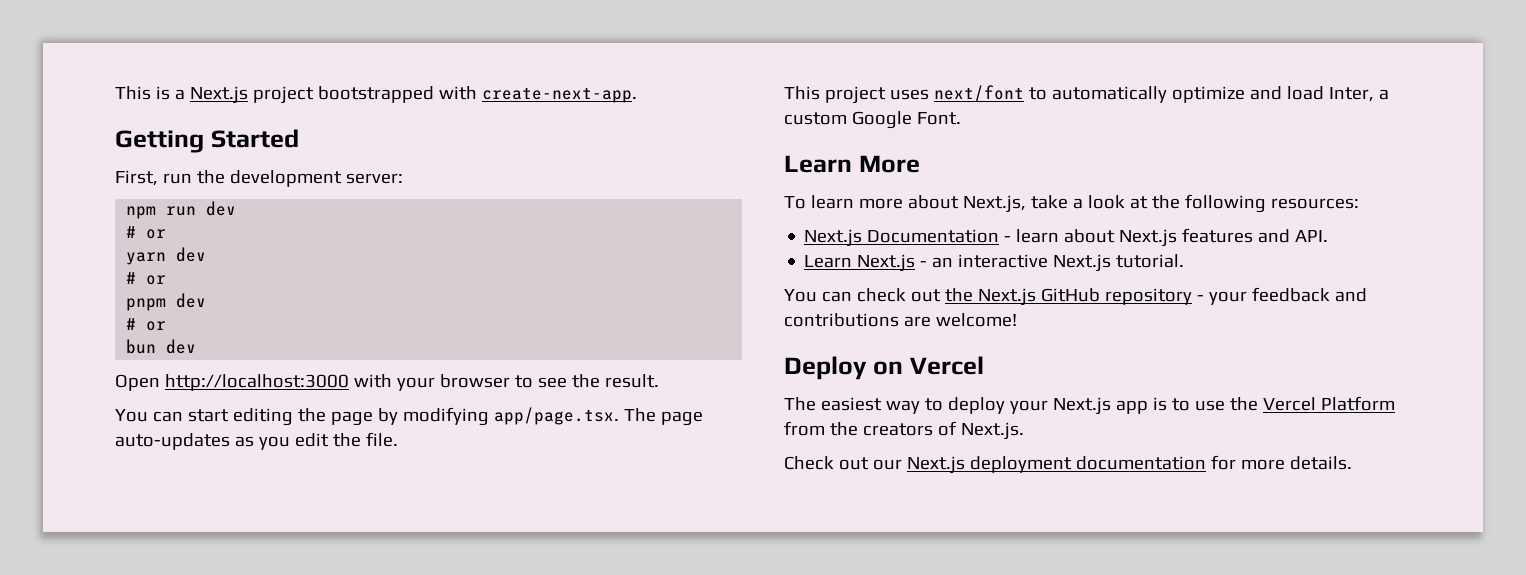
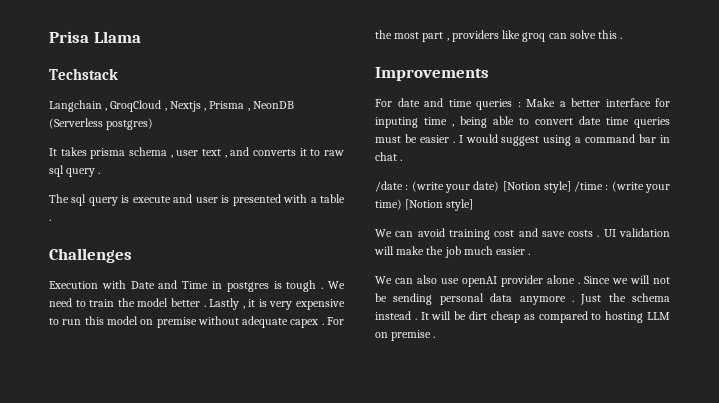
- This is a Next.js project bootstrapped with create-next-app.
- Getting Started
- First, run the development server:
- npm run dev
- # or
- yarn dev
- # or
- pnpm dev
- # or
- bun dev
- Open http://localhost:3000 with your browser to see the result.
- You can start editing the page by modifying app/page.tsx. The page auto-updates as you edit the file.
- This project uses next/font to automatically optimize and load Inter, a custom Google Font.
- Learn More
- To learn more about Next.js, take a look at the following resources:
- Next.js Documentation - learn about Next.js features and API.
- Learn Next.js - an interactive Next.js tutorial.
- You can check out the Next.js GitHub repository - your feedback and contributions are welcome!
- Deploy on Vercel
- The easiest way to deploy your Next.js app is to use the Vercel Platform from the creators of Next.js.
- Check out our Next.js deployment documentation for more details.
+ Prisa Llama
+ Techstack
+ Langchain , GroqCloud , Nextjs , Prisma , NeonDB (Serverless postgres)
+ It takes prisma schema , user text , and converts it to raw sql query .
+ The sql query is execute and user is presented with a table .
+ Challenges
+ Execution with Date and Time in postgres is tough . We need to train the model better . Lastly , it is very expensive to run this model on premise without adequate capex . For the most part , providers like groq can solve this .
+ Improvements
+ For date and time queries : Make a better interface for inputing time , being able to convert date time queries must be easier . I would suggest using a command bar in chat .
+ /date : (write your date) [Notion style] /time : (write your time) [Notion style]
+ We can avoid training cost and save costs . UI validation will make the job much easier .
+ We can also use openAI provider alone . Since we will not be sending personal data anymore . Just the schema instead . It will be dirt cheap as compared to hosting LLM on premise .

